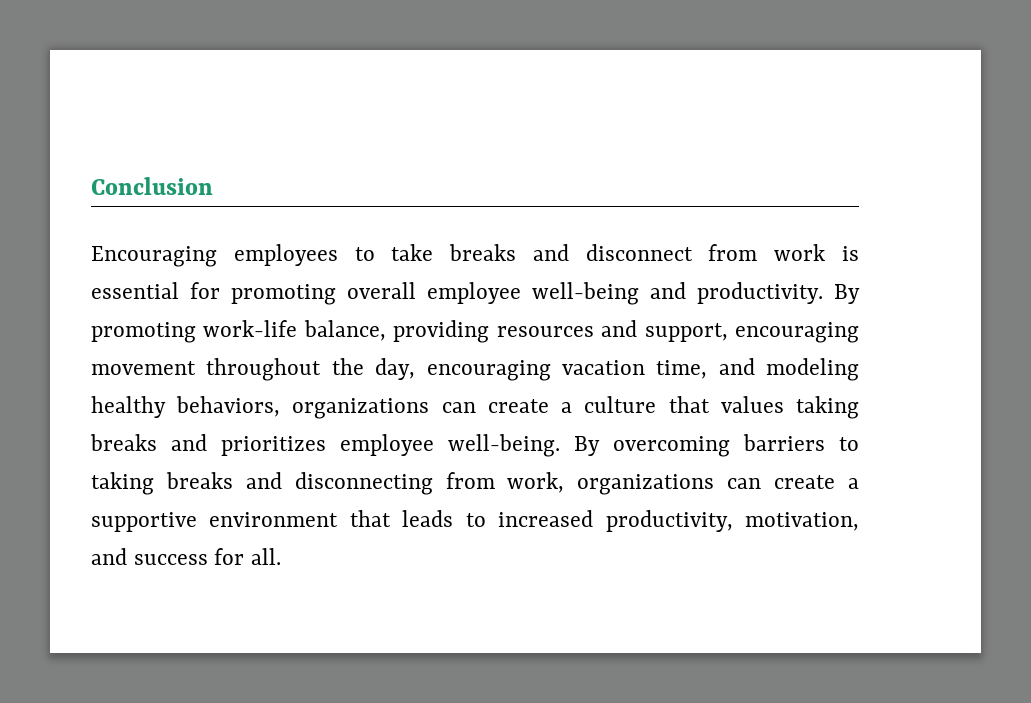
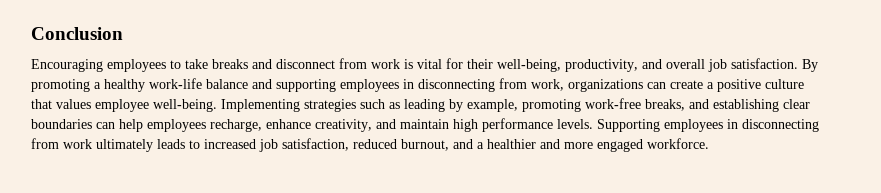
- Encouraging employees to take breaks and disconnect from work is essential for promoting overall employee well-being and productivity. By promoting work-life balance, providing resources and support, encouraging movement throughout the day, encouraging vacation time, and modeling healthy behaviors, organizations can create a culture that values taking breaks and prioritizes employee well-being. By overcoming barriers to taking breaks and disconnecting from work, organizations can create a supportive environment that leads to increased productivity, motivation, and success for all.
+ Encouraging employees to take breaks and disconnect from work is vital for their well-being, productivity, and overall job satisfaction. By promoting a healthy work-life balance and supporting employees in disconnecting from work, organizations can create a positive culture that values employee well-being. Implementing strategies such as leading by example, promoting work-free breaks, and establishing clear boundaries can help employees recharge, enhance creativity, and maintain high performance levels. Supporting employees in disconnecting from work ultimately leads to increased job satisfaction, reduced burnout, and a healthier and more engaged workforce.

